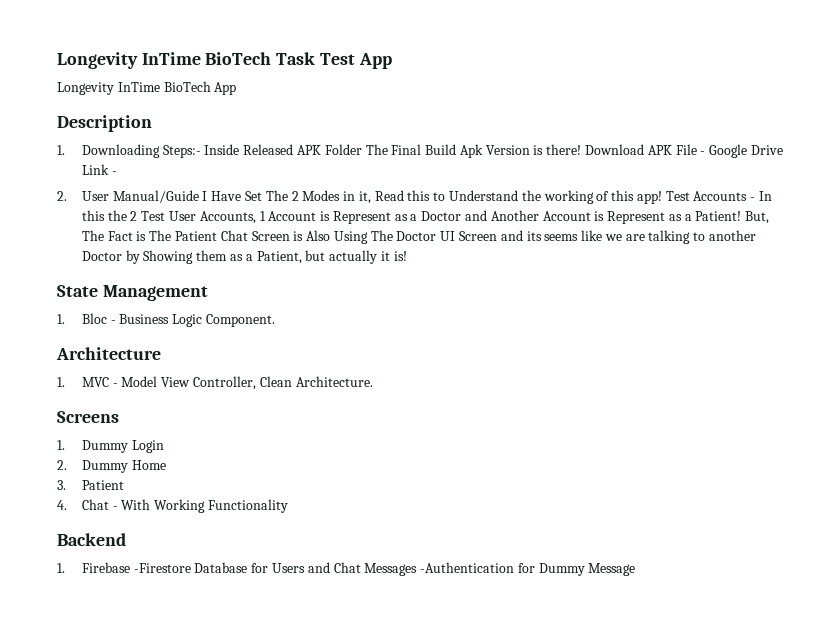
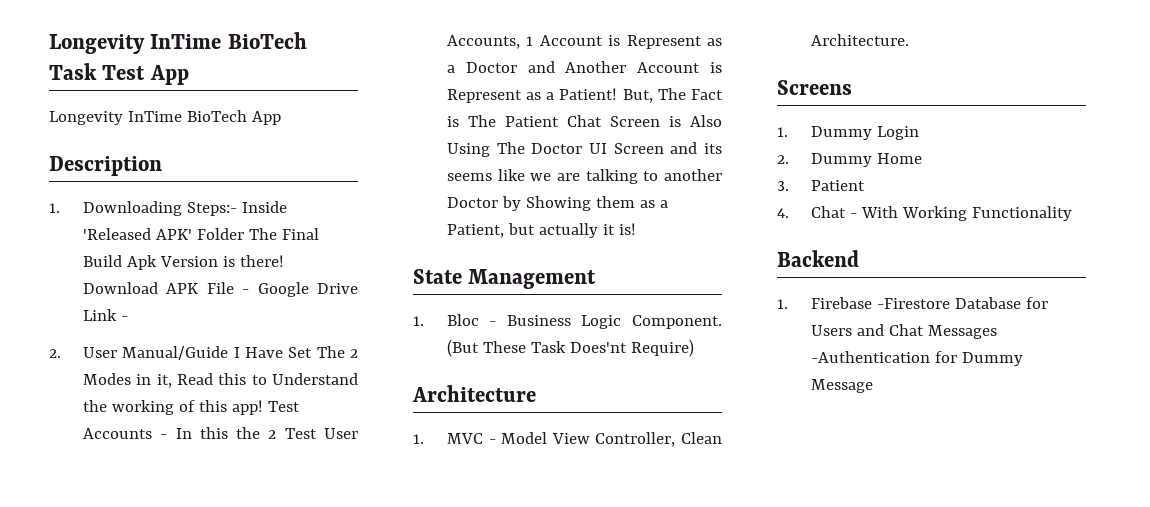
- 1. Downloading Steps:- Inside Released APK Folder The Final Build Apk Version is there!
+ 1. Downloading Steps:- Inside 'Released APK' Folder The Final Build Apk Version is there!
+ (But These Task Does'nt Require)

